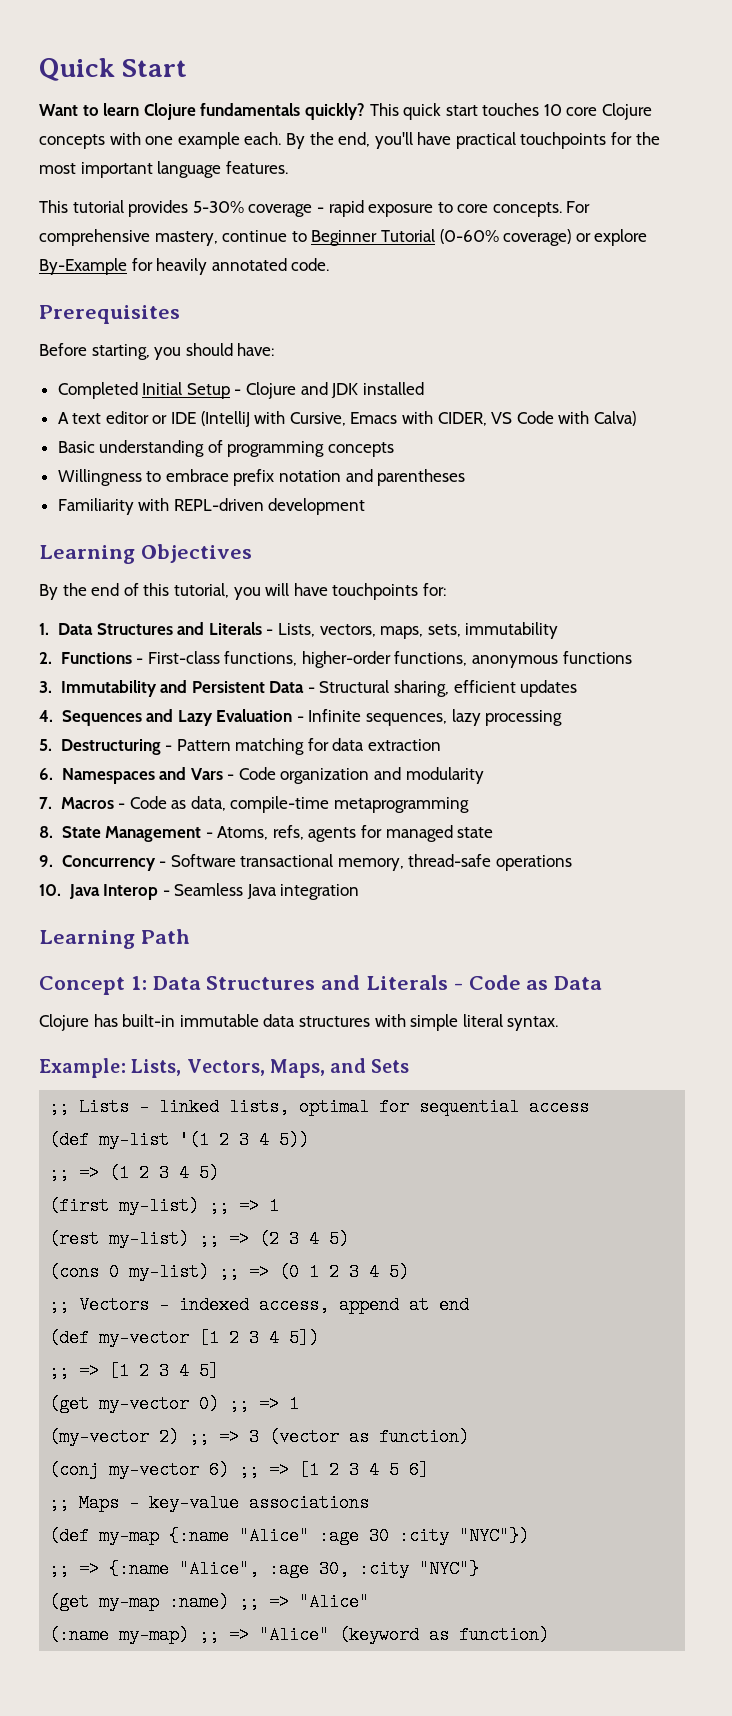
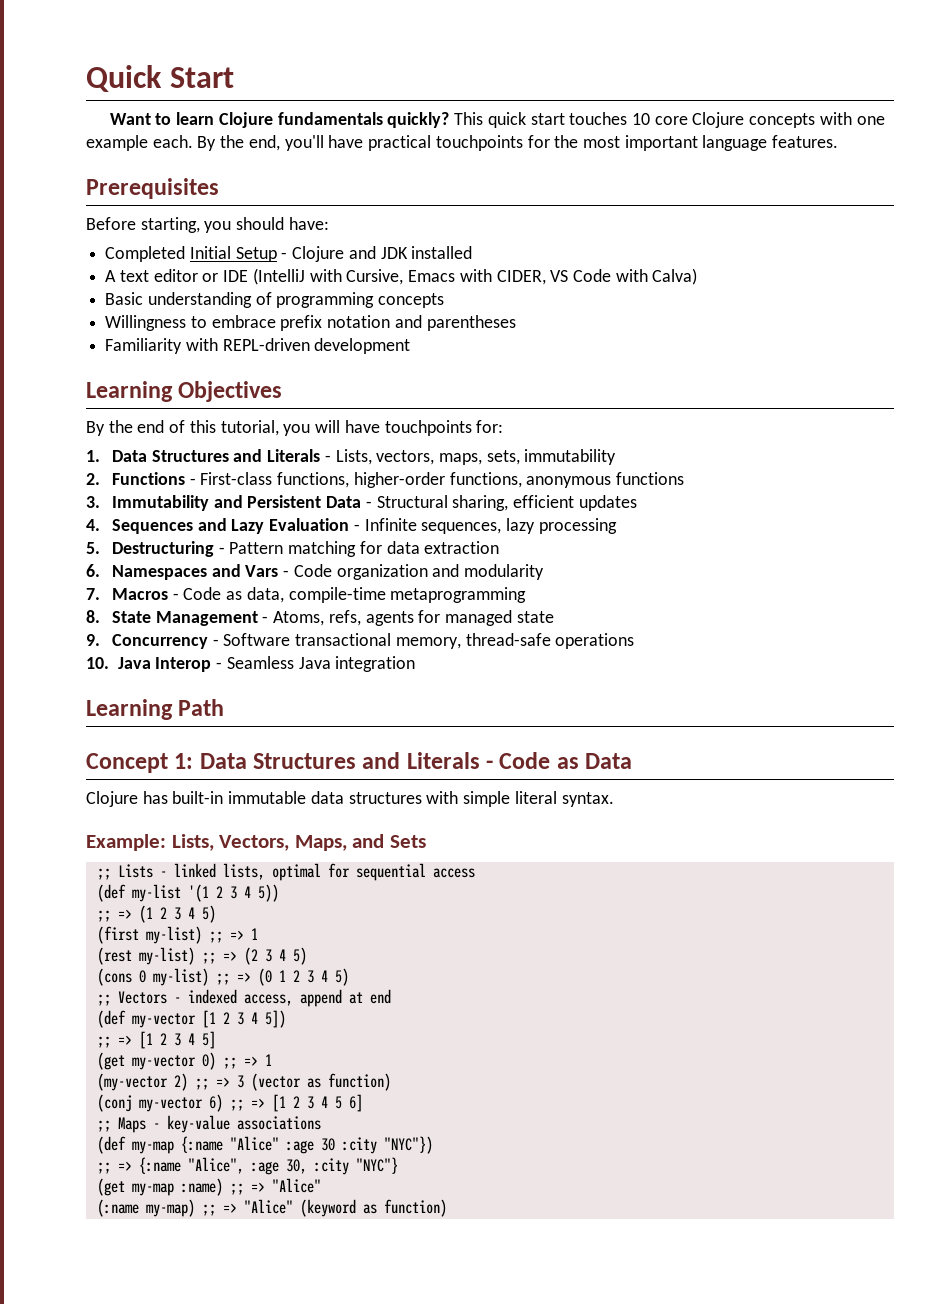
- This tutorial provides 5-30% coverage - rapid exposure to core concepts. For comprehensive mastery, continue to Beginner Tutorial (0-60% coverage) or explore By-Example for heavily annotated code.

